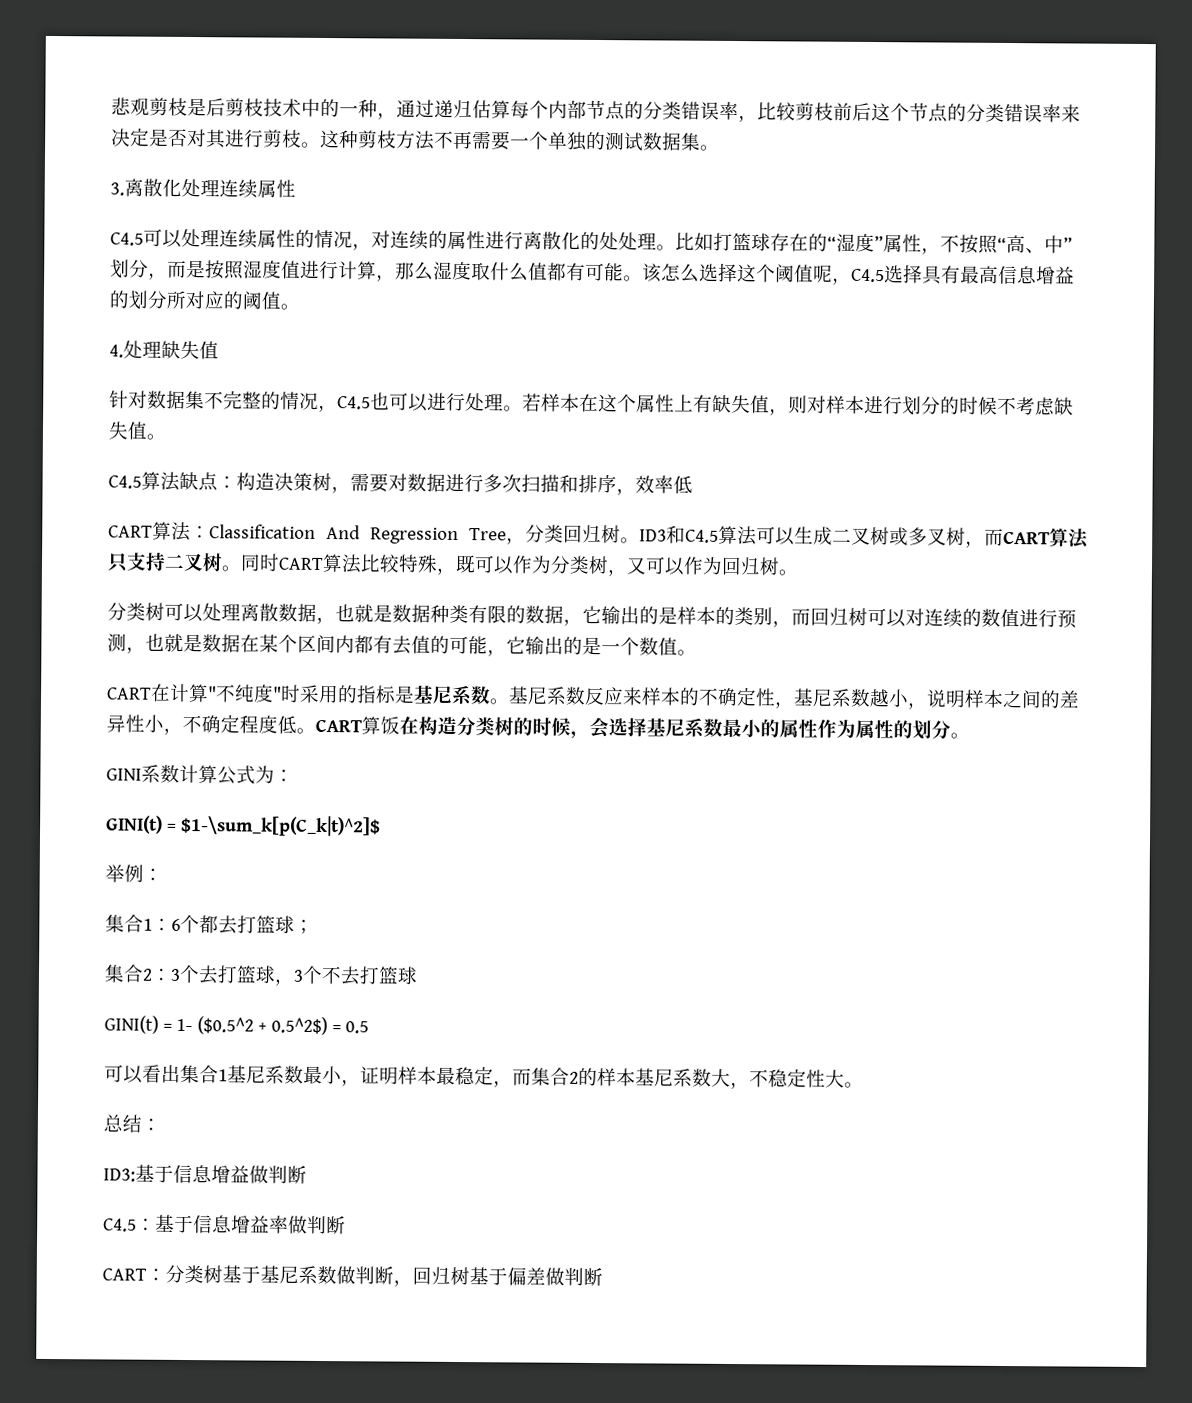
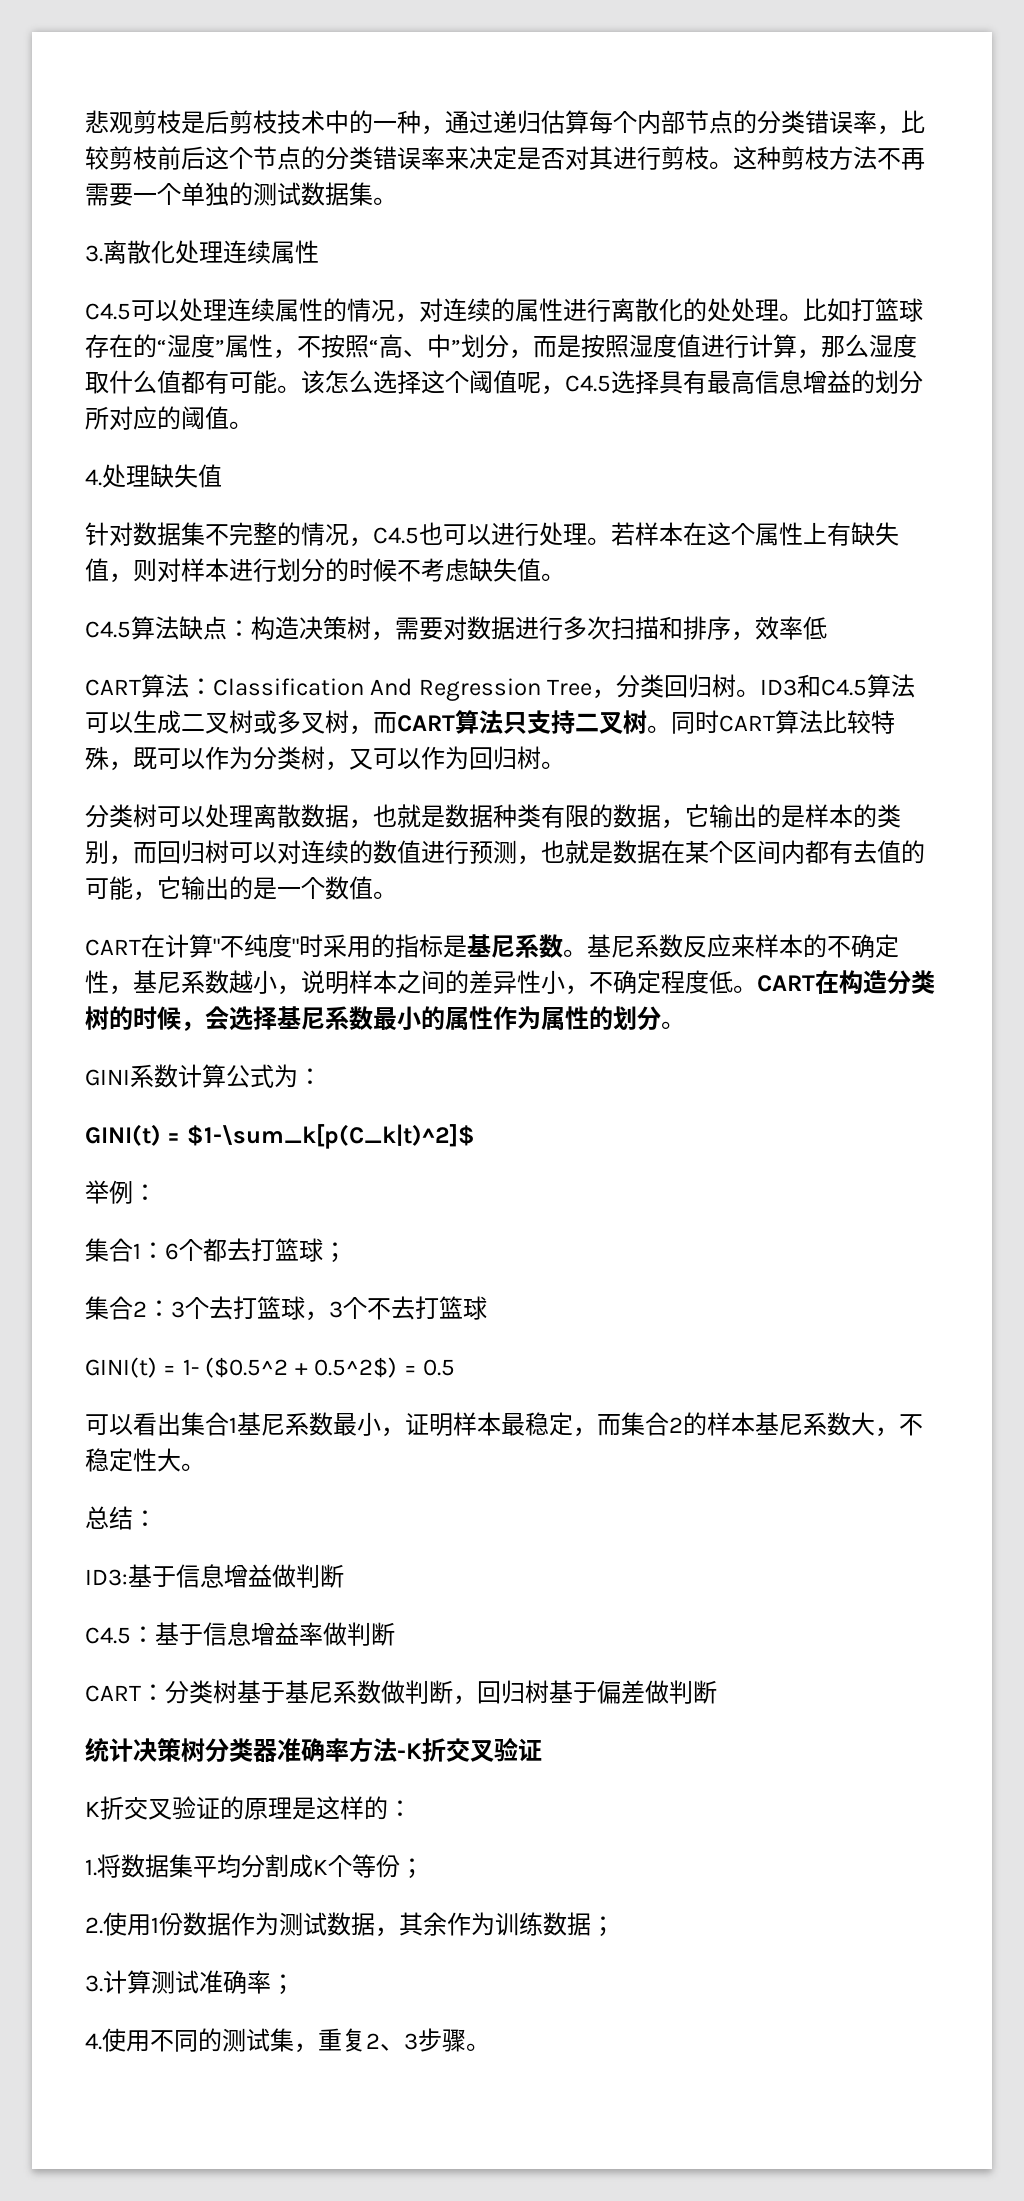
- CART算饭在构造分类树的时候，会选择基尼系数最小的属性作为属性的划分。
+ CART在构造分类树的时候，会选择基尼系数最小的属性作为属性的划分。
+ 统计决策树分类器准确率方法-K折交叉验证
+ K折交叉验证的原理是这样的：
+ 1.将数据集平均分割成K个等份；
+ 2.使用1份数据作为测试数据，其余作为训练数据；
+ 3.计算测试准确率；
+ 4.使用不同的测试集，重复2、3步骤。

